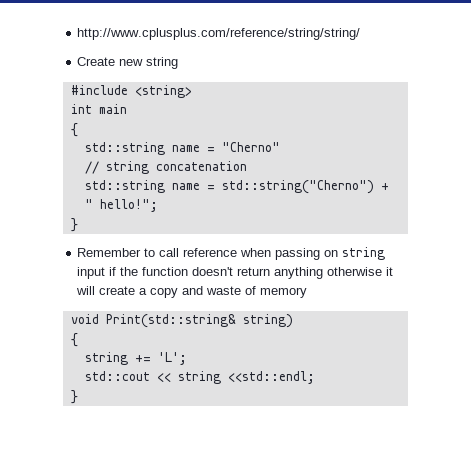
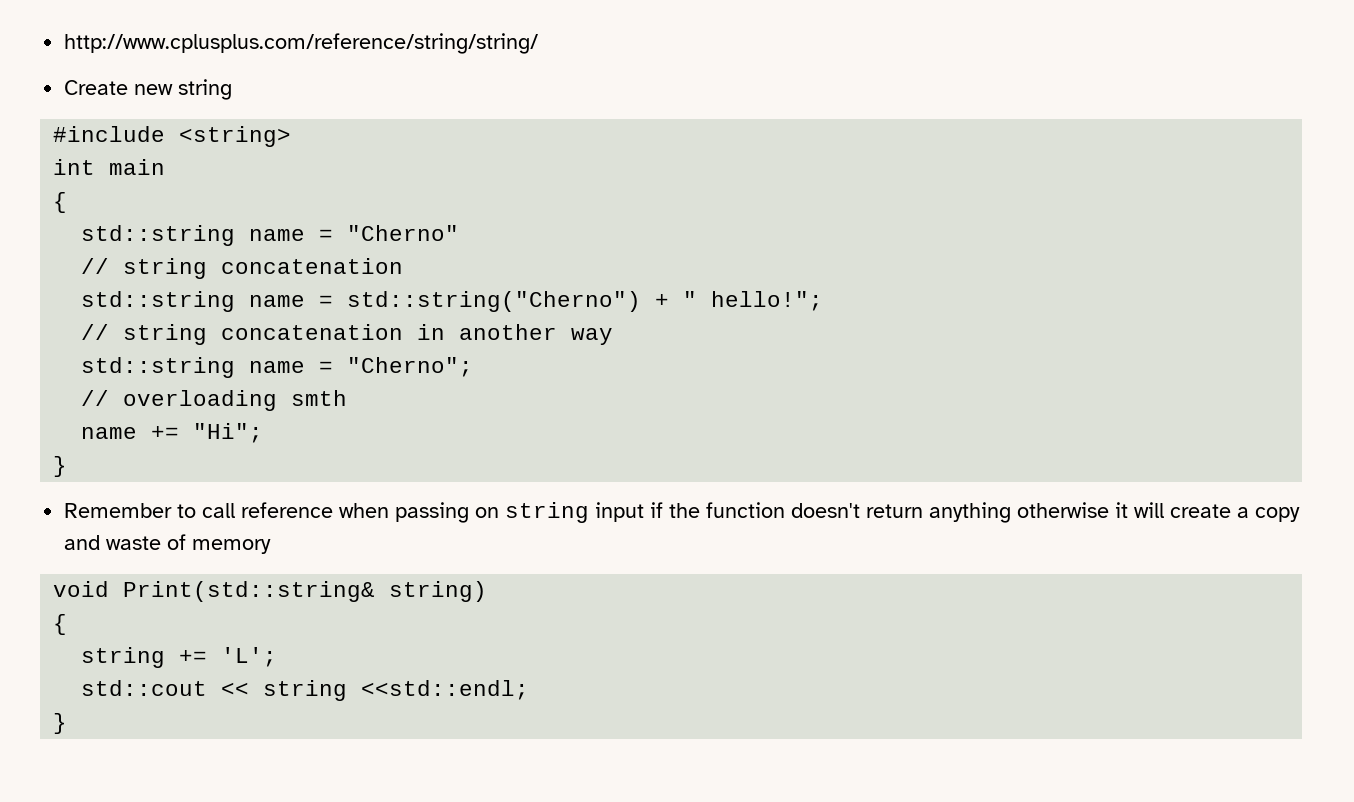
+ // string concatenation in another way
+ std::string name = "Cherno";
+ // overloading smth
+ name += "Hi";

